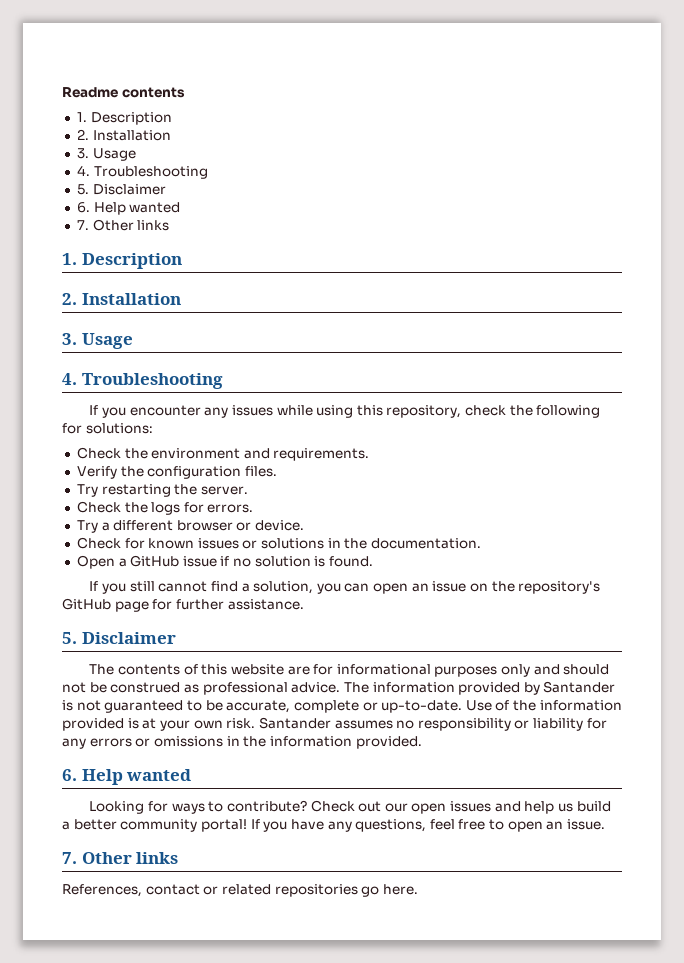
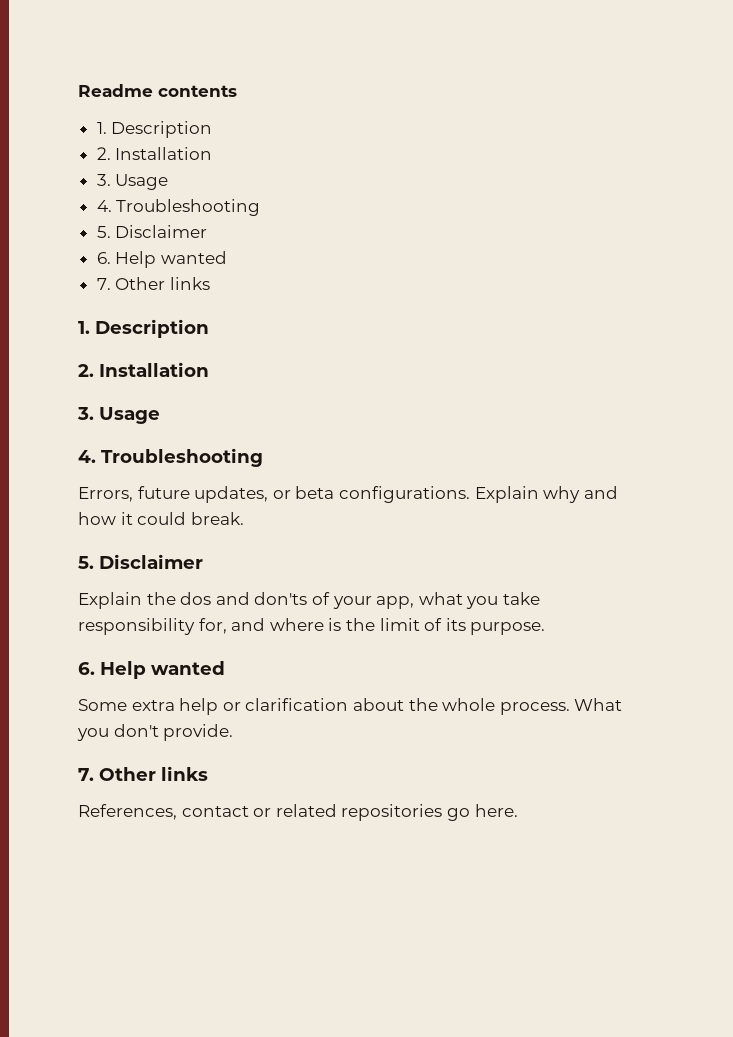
- If you encounter any issues while using this repository, check the following for solutions:
- Check the environment and requirements.
- Verify the configuration files.
- Try restarting the server.
- Check the logs for errors.
- Try a different browser or device.
- Check for known issues or solutions in the documentation.
- Open a GitHub issue if no solution is found.
- If you still cannot find a solution, you can open an issue on the repository's GitHub page for further assistance.
+ Errors, future updates, or beta configurations. Explain why and how it could break.
  5. Disclaimer
- The contents of this website are for informational purposes only and should not be construed as professional advice. The information provided by Santander is not guaranteed to be accurate, complete or up-to-date. Use of the information provided is at your own risk. Santander assumes no responsibility or liability for any errors or omissions in the information provided.
+ Explain the dos and don'ts of your app, what you take responsibility for, and where is the limit of its purpose.
  6. Help wanted
- Looking for ways to contribute? Check out our open issues and help us build a better community portal! If you have any questions, feel free to open an issue.
+ Some extra help or clarification about the whole process. What you don't provide.

